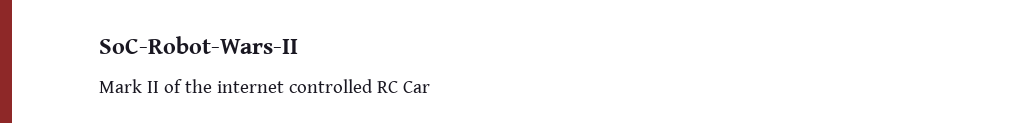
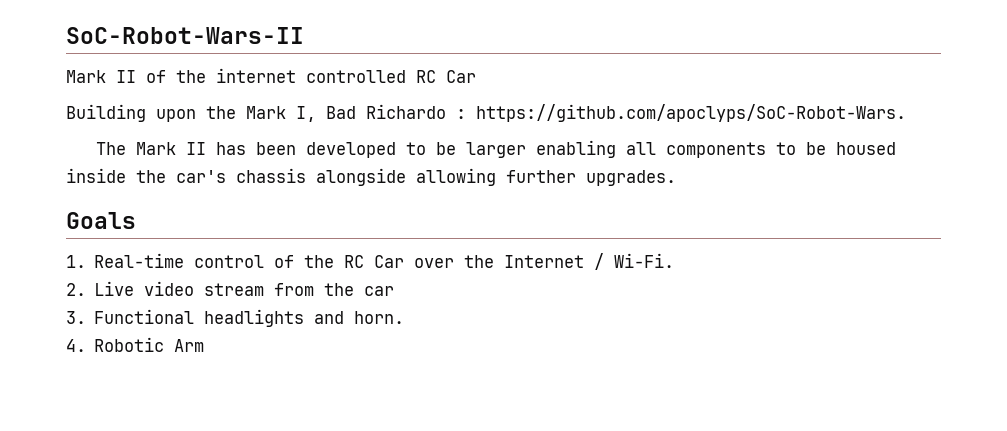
+ Building upon the Mark I, Bad Richardo : https://github.com/apoclyps/SoC-Robot-Wars.
+ The Mark II has been developed to be larger enabling all components to be housed inside the car's chassis alongside allowing further upgrades.
+ Goals
+ 1. Real-time control of the RC Car over the Internet / Wi-Fi.
+ 2. Live video stream from the car
+ 3. Functional headlights and horn.
+ 4. Robotic Arm

